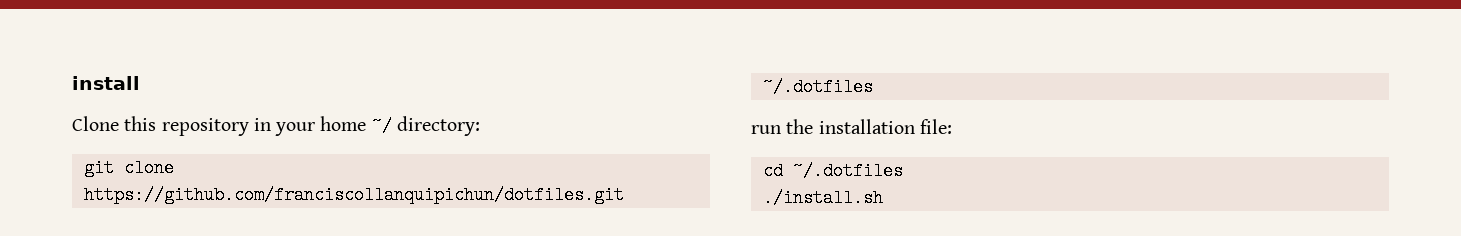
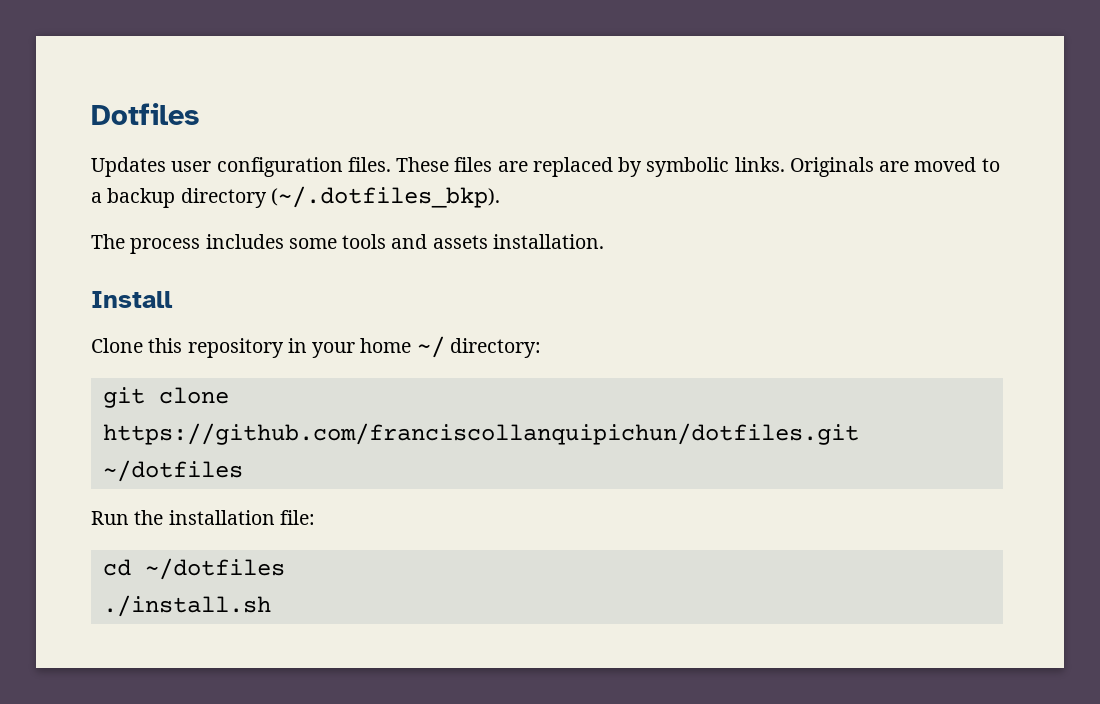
- install
+ Dotfiles
+ Updates user configuration files. These files are replaced by symbolic links. Originals are moved to a backup directory (~/.dotfiles_bkp).
+ The process includes some tools and assets installation.
+ Install
- git clone https://github.com/franciscollanquipichun/dotfiles.git ~/.dotfiles
- run the installation file:
+ git clone https://github.com/franciscollanquipichun/dotfiles.git ~/dotfiles
+ Run the installation file:
- cd ~/.dotfiles
+ cd ~/dotfiles

